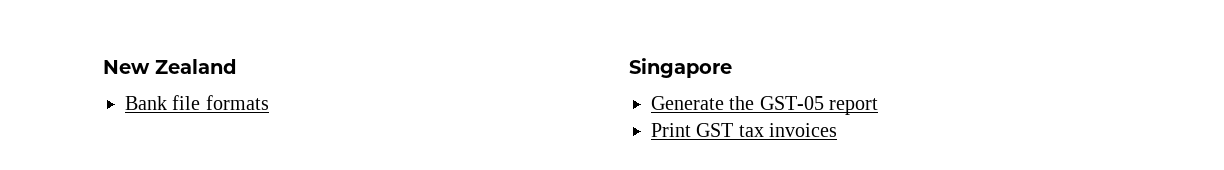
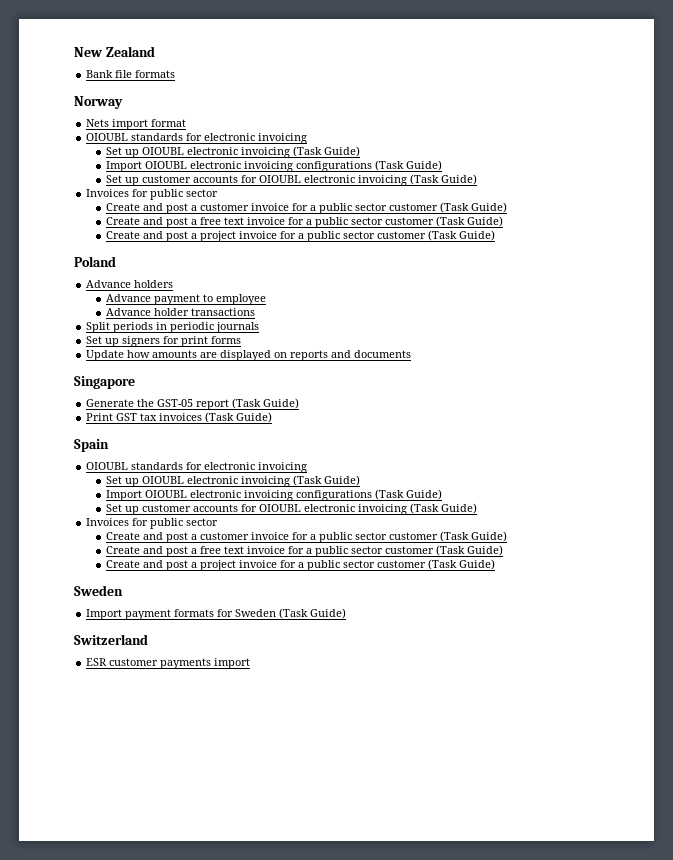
+ Norway
+ Nets import format
+ OIOUBL standards for electronic invoicing
+ Set up OIOUBL electronic invoicing (Task Guide)
+ Import OIOUBL electronic invoicing configurations (Task Guide)
+ Set up customer accounts for OIOUBL electronic invoicing (Task Guide)
+ Invoices for public sector
+ Create and post a customer invoice for a public sector customer (Task Guide)
+ Create and post a free text invoice for a public sector customer (Task Guide)
+ Create and post a project invoice for a public sector customer (Task Guide)
+ Poland
+ Advance holders
+ Advance payment to employee
+ Advance holder transactions
+ Split periods in periodic journals
+ Set up signers for print forms
+ Update how amounts are displayed on reports and documents
- Generate the GST-05 report
+ Generate the GST-05 report (Task Guide)
- Print GST tax invoices
+ Print GST tax invoices (Task Guide)
+ Spain
+ OIOUBL standards for electronic invoicing
+ Set up OIOUBL electronic invoicing (Task Guide)
+ Import OIOUBL electronic invoicing configurations (Task Guide)
+ Set up customer accounts for OIOUBL electronic invoicing (Task Guide)
+ Invoices for public sector
+ Create and post a customer invoice for a public sector customer (Task Guide)
+ Create and post a free text invoice for a public sector customer (Task Guide)
+ Create and post a project invoice for a public sector customer (Task Guide)
+ Sweden
+ Import payment formats for Sweden (Task Guide)
+ Switzerland
+ ESR customer payments import

